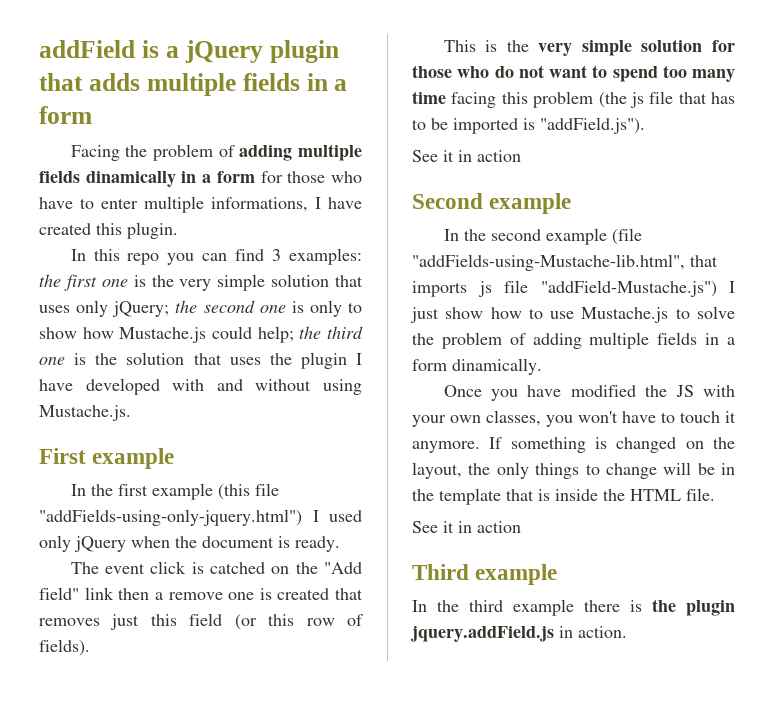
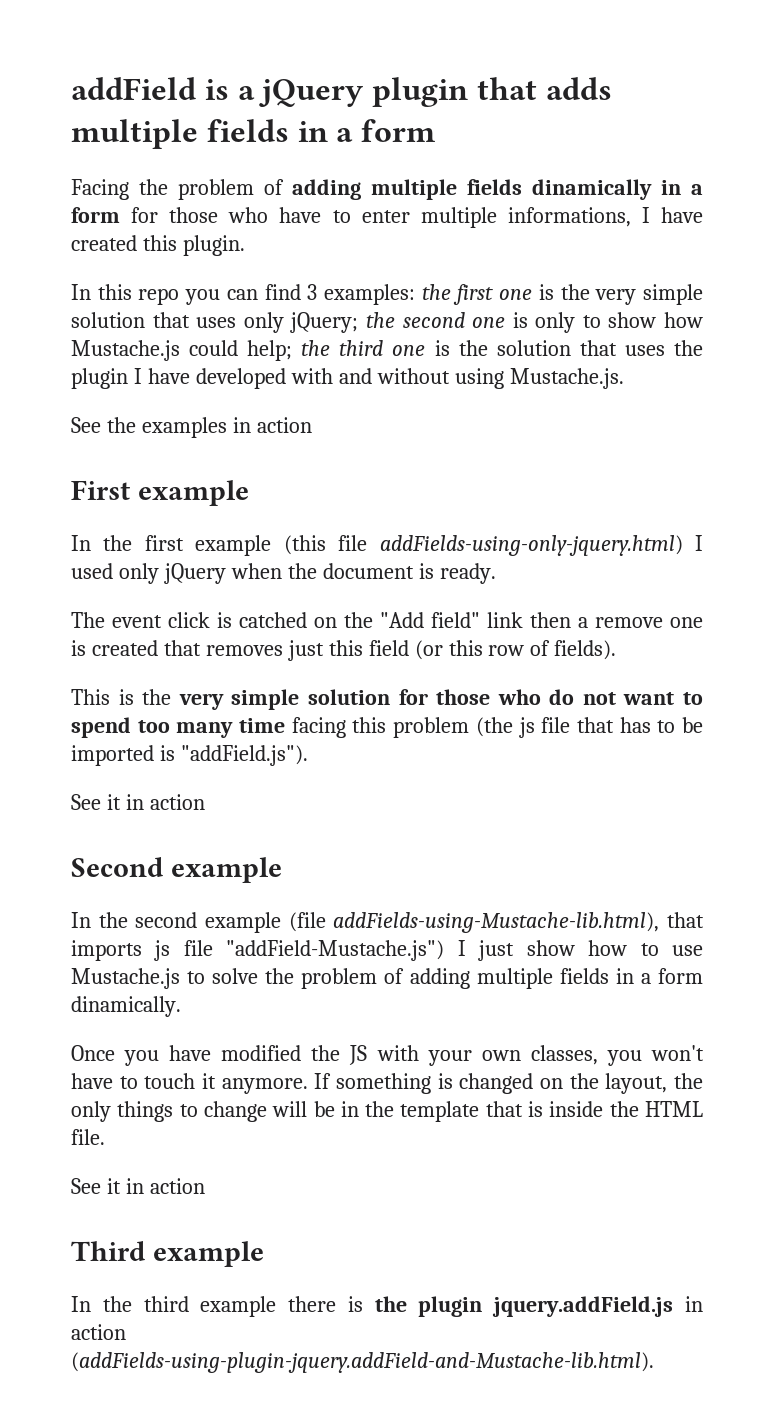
+ See the examples in action
- In the first example (this file "addFields-using-only-jquery.html") I used only jQuery when the document is ready.
+ In the first example (this file addFields-using-only-jquery.html) I used only jQuery when the document is ready.
- In the second example (file "addFields-using-Mustache-lib.html", that imports js file "addField-Mustache.js") I just show how to use Mustache.js to solve the problem of adding multiple fields in a form dinamically.
+ In the second example (file addFields-using-Mustache-lib.html), that imports js file "addField-Mustache.js") I just show how to use Mustache.js to solve the problem of adding multiple fields in a form dinamically.
- In the third example there is the plugin jquery.addField.js in action.
+ In the third example there is the plugin jquery.addField.js in action (addFields-using-plugin-jquery.addField-and-Mustache-lib.html).

